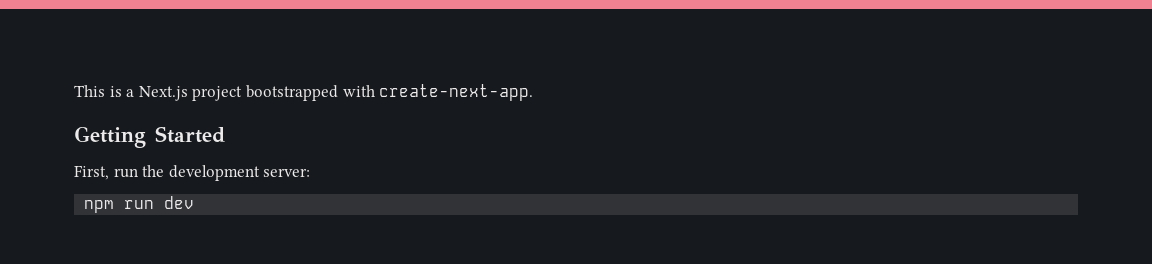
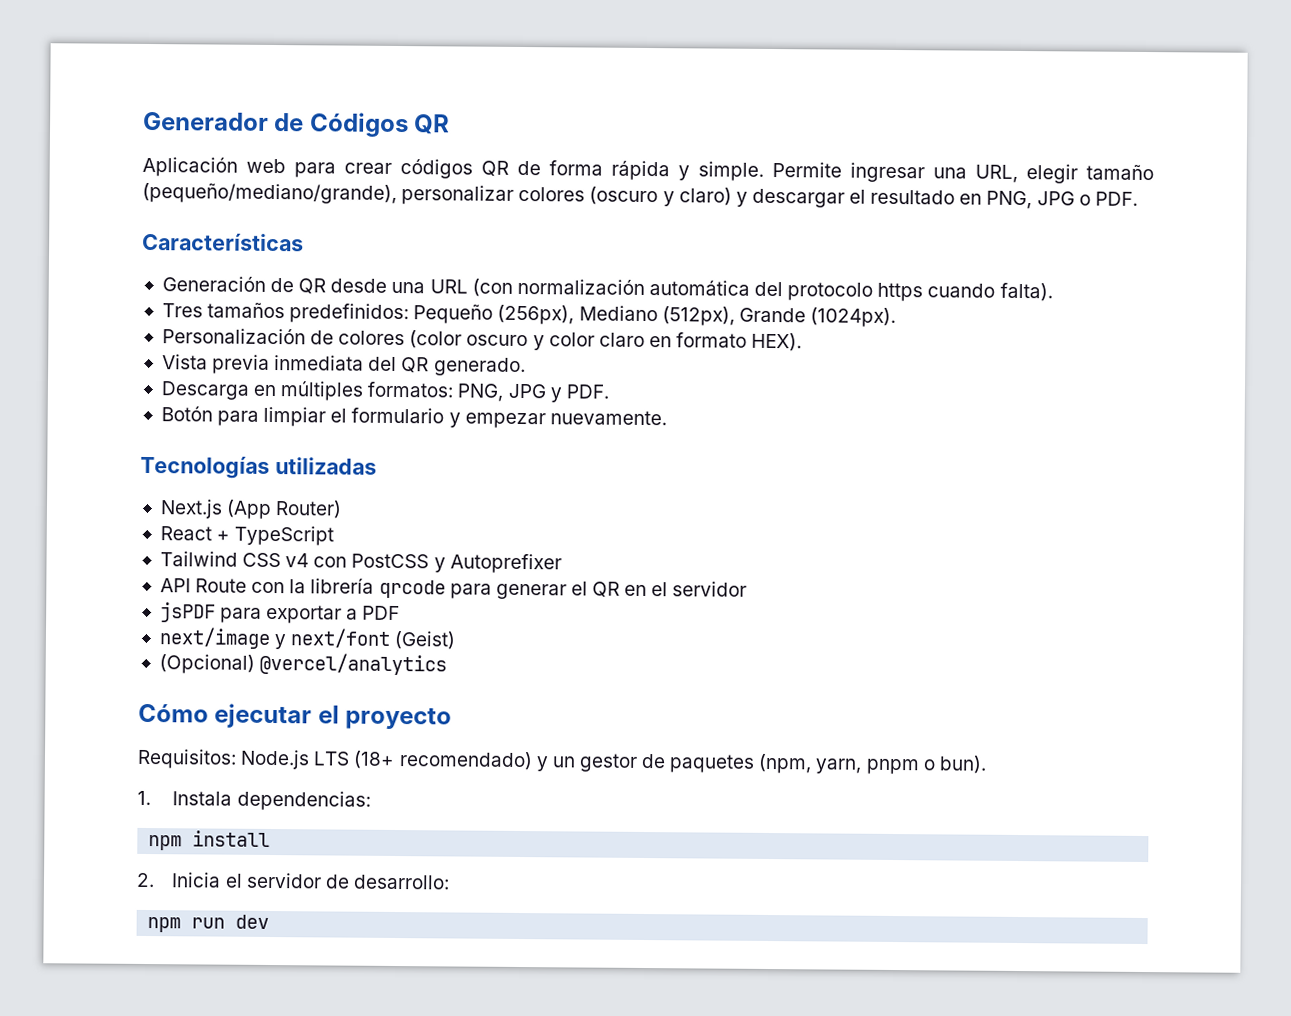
- This is a Next.js project bootstrapped with create-next-app.
- Getting Started
- First, run the development server:
+ Generador de Códigos QR
+ Aplicación web para crear códigos QR de forma rápida y simple. Permite ingresar una URL, elegir tamaño (pequeño/mediano/grande), personalizar colores (oscuro y claro) y descargar el resultado en PNG, JPG o PDF.
+ Características
+ Generación de QR desde una URL (con normalización automática del protocolo https cuando falta).
+ Tres tamaños predefinidos: Pequeño (256px), Mediano (512px), Grande (1024px).
+ Personalización de colores (color oscuro y color claro en formato HEX).
+ Vista previa inmediata del QR generado.
+ Descarga en múltiples formatos: PNG, JPG y PDF.
+ Botón para limpiar el formulario y empezar nuevamente.
+ Tecnologías utilizadas
+ Next.js (App Router)
+ React + TypeScript
+ Tailwind CSS v4 con PostCSS y Autoprefixer
+ API Route con la librería qrcode para generar el QR en el servidor
+ jsPDF para exportar a PDF
+ next/image y next/font (Geist)
+ (Opcional) @vercel/analytics
+ Cómo ejecutar el proyecto
+ Requisitos: Node.js LTS (18+ recomendado) y un gestor de paquetes (npm, yarn, pnpm o bun).
+ 1. Instala dependencias:
+ npm install
+ 2. Inicia el servidor de desarrollo:

